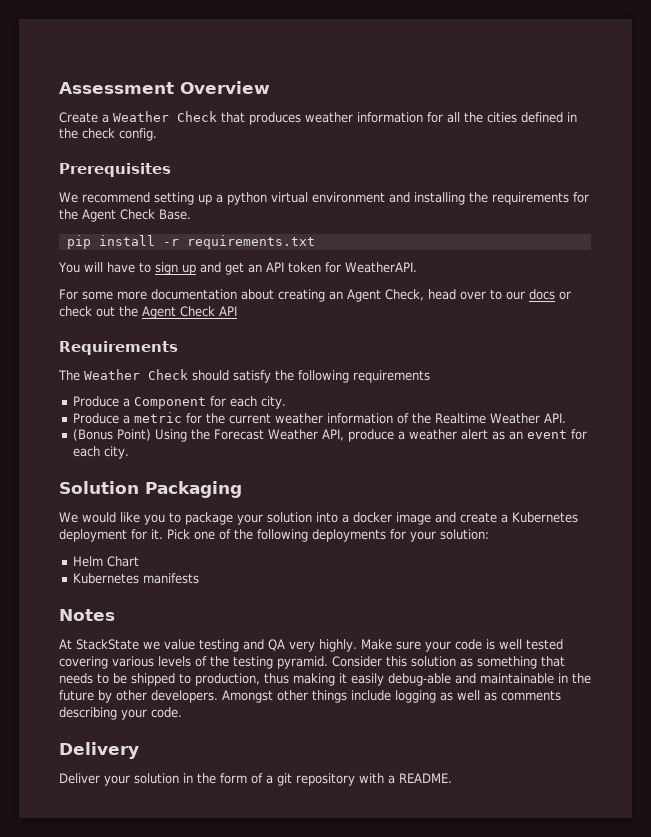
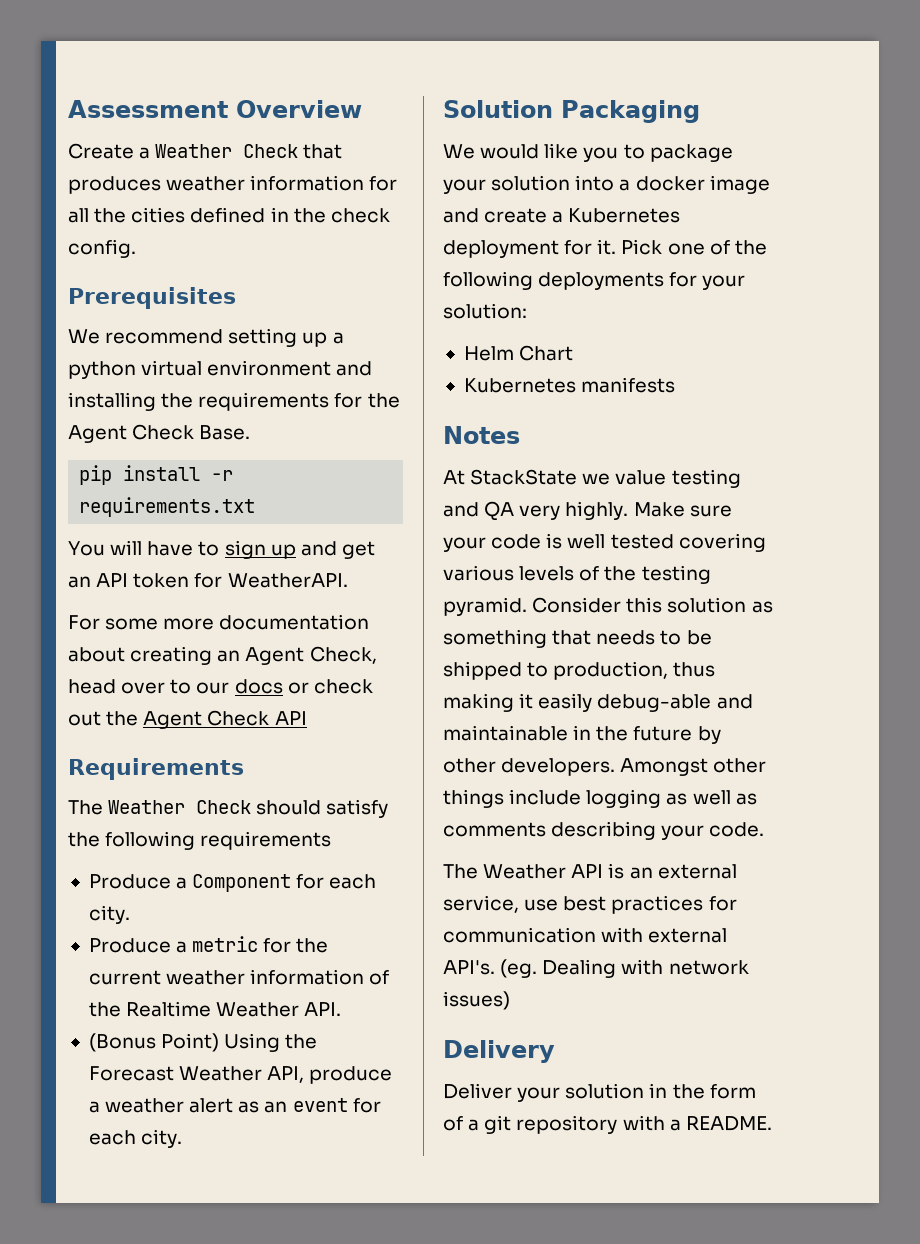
+ The Weather API is an external service, use best practices for communication with external API's. (eg. Dealing with network issues)

